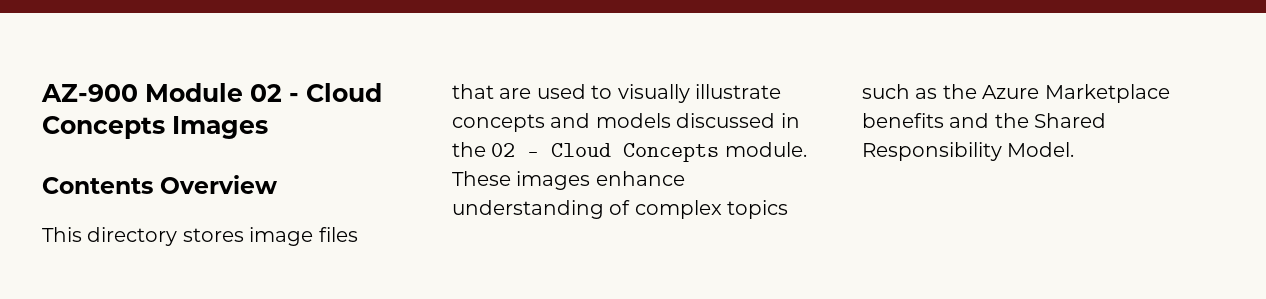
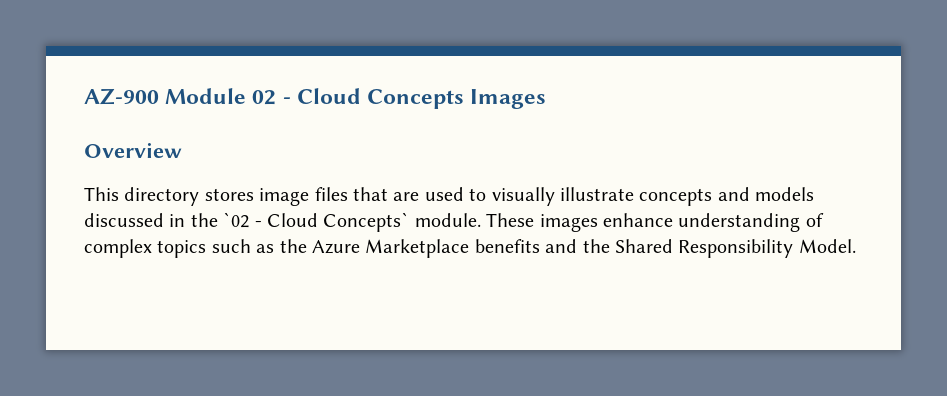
- Contents Overview
+ Overview
- This directory stores image files that are used to visually illustrate concepts and models discussed in the 02 - Cloud Concepts module.
+ This directory stores image files that are used to visually illustrate concepts and models discussed in the `02 - Cloud Concepts` module.

